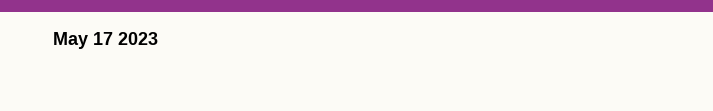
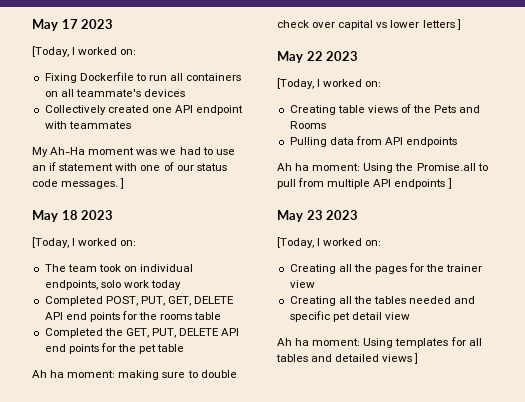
  May 17 2023
+ [Today, I worked on:
+ Fixing Dockerfile to run all containers on all teammate's devices
+ Collectively created one API endpoint with teammates
+ My Ah-Ha moment was we had to use an if statement with one of our status code messages. ]
+ May 18 2023
+ [Today, I worked on:
+ The team took on individual endpoints, solo work today
+ Completed POST, PUT, GET, DELETE API end points for the rooms table
+ Completed the GET, PUT, DELETE API end points for the pet table
+ Ah ha moment: making sure to double check over capital vs lower letters ]
+ May 22 2023
+ [Today, I worked on:
+ Creating table views of the Pets and Rooms
+ Pulling data from API endpoints
+ Ah ha moment: Using the Promise.all to pull from multiple API endpoints ]
+ May 23 2023
+ [Today, I worked on:
+ Creating all the pages for the trainer view
+ Creating all the tables needed and specific pet detail view
+ Ah ha moment: Using templates for all tables and detailed views ]

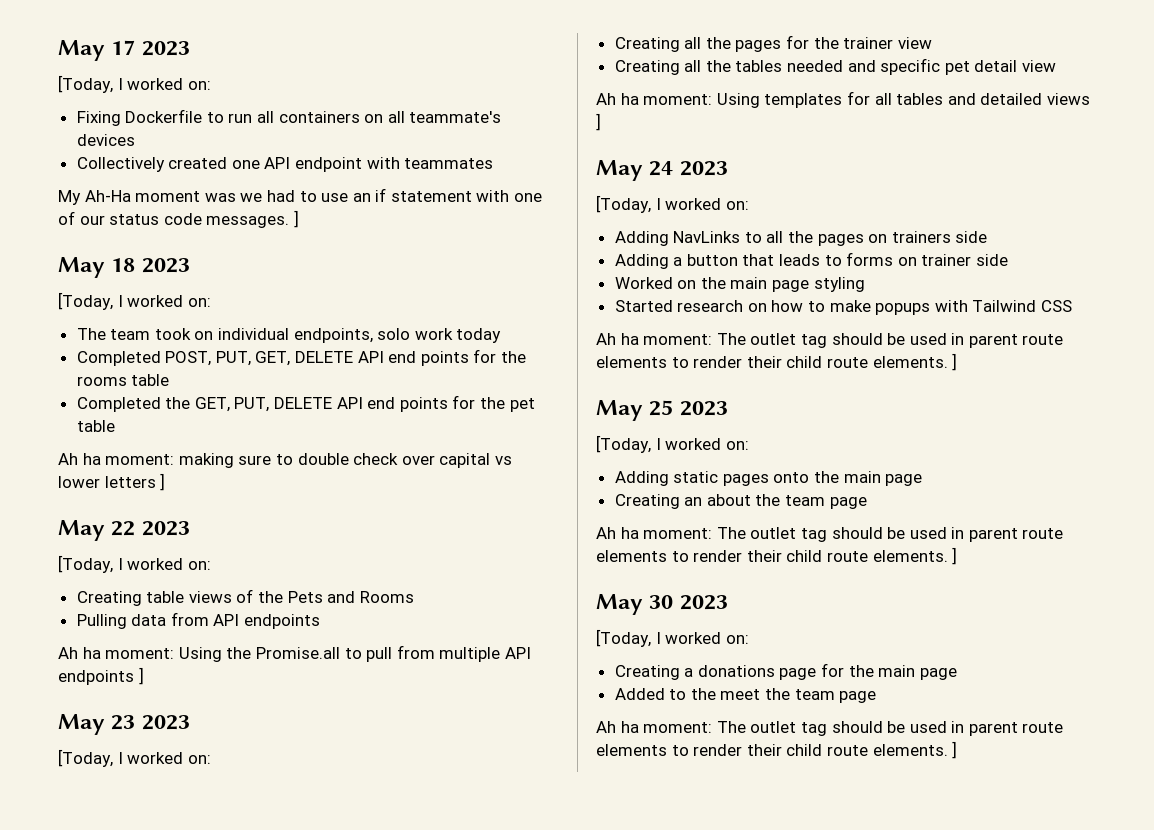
+ May 24 2023
+ [Today, I worked on:
+ Adding NavLinks to all the pages on trainers side
+ Adding a button that leads to forms on trainer side
+ Worked on the main page styling
+ Started research on how to make popups with Tailwind CSS
+ Ah ha moment: The outlet tag should be used in parent route elements to render their child route elements. ]
+ May 25 2023
+ [Today, I worked on:
+ Adding static pages onto the main page
+ Creating an about the team page
+ Ah ha moment: The outlet tag should be used in parent route elements to render their child route elements. ]
+ May 30 2023
+ [Today, I worked on:
+ Creating a donations page for the main page
+ Added to the meet the team page
+ Ah ha moment: The outlet tag should be used in parent route elements to render their child route elements. ]

